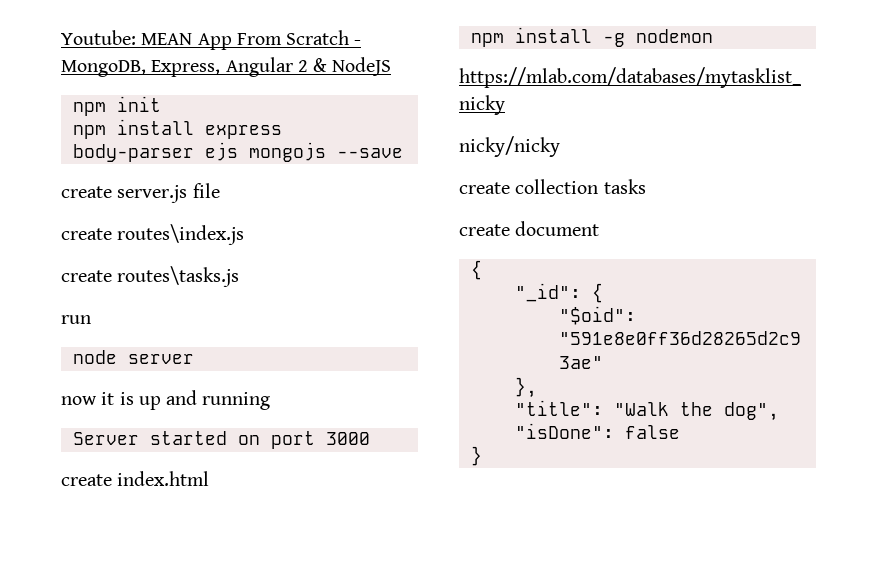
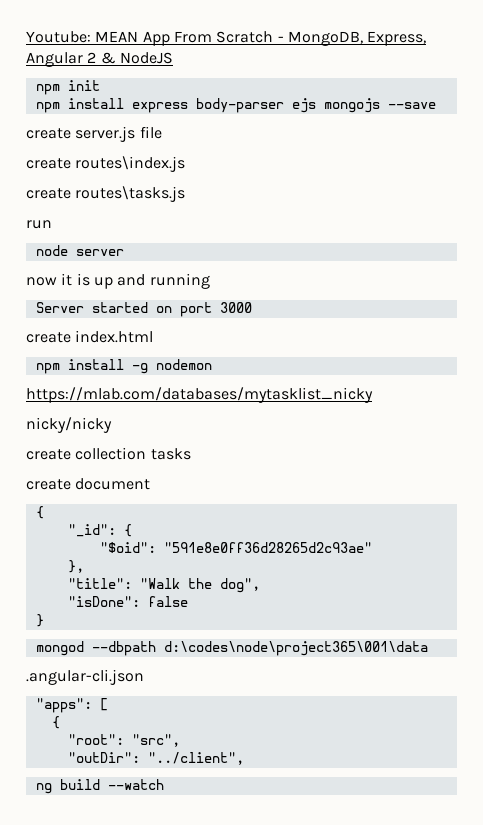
+ mongod --dbpath d:\codes\node\project365\001\data
+ .angular-cli.json
+ "apps": [
+ {
+ "root": "src",
+ "outDir": "../client",
+ ng build --watch

